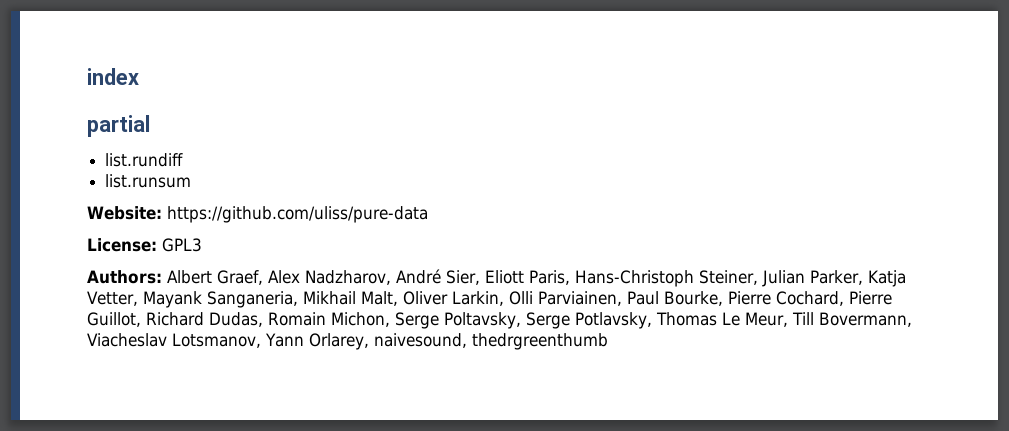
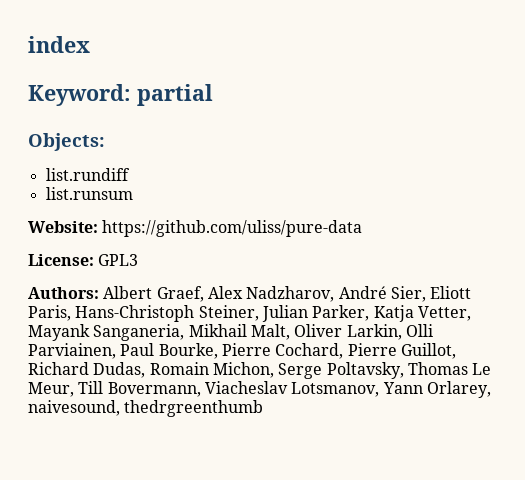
- partial
+ Keyword: partial
+ Objects:
- Authors: Albert Graef, Alex Nadzharov, André Sier, Eliott Paris, Hans-Christoph Steiner, Julian Parker, Katja Vetter, Mayank Sanganeria, Mikhail Malt, Oliver Larkin, Olli Parviainen, Paul Bourke, Pierre Cochard, Pierre Guillot, Richard Dudas, Romain Michon, Serge Poltavsky, Serge Potlavsky, Thomas Le Meur, Till Bovermann, Viacheslav Lotsmanov, Yann Orlarey, naivesound, thedrgreenthumb
+ Authors: Albert Graef, Alex Nadzharov, André Sier, Eliott Paris, Hans-Christoph Steiner, Julian Parker, Katja Vetter, Mayank Sanganeria, Mikhail Malt, Oliver Larkin, Olli Parviainen, Paul Bourke, Pierre Cochard, Pierre Guillot, Richard Dudas, Romain Michon, Serge Poltavsky, Thomas Le Meur, Till Bovermann, Viacheslav Lotsmanov, Yann Orlarey, naivesound, thedrgreenthumb

